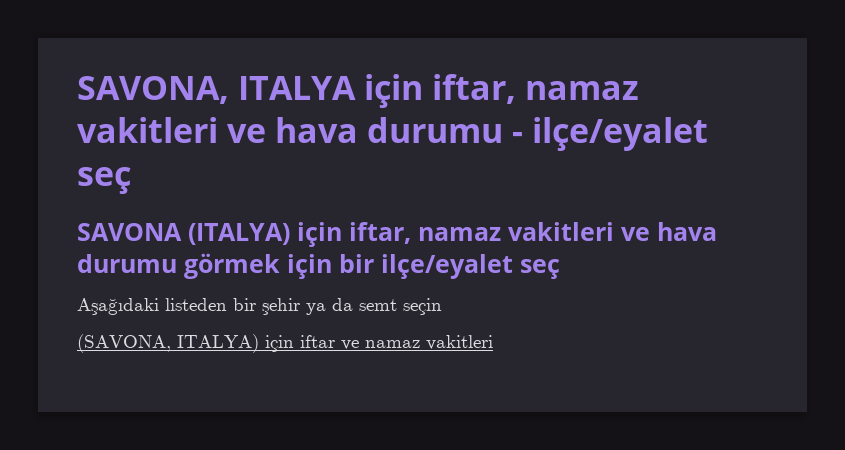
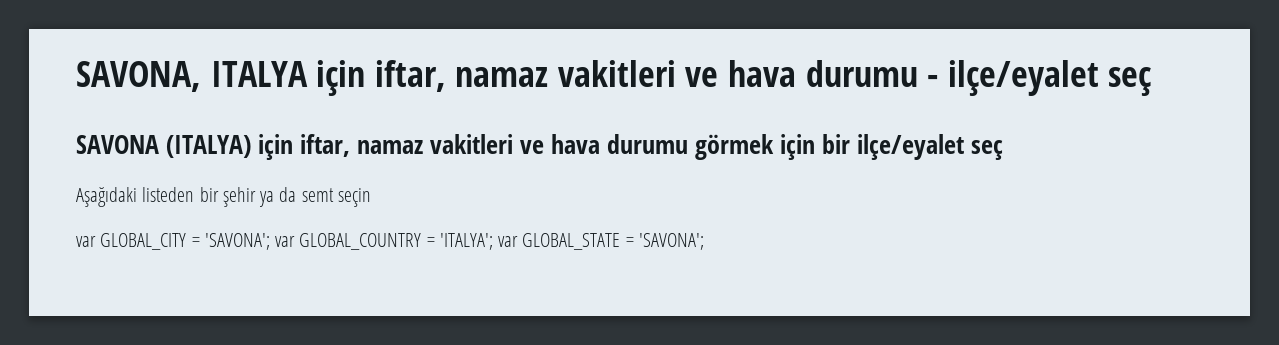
- (SAVONA, ITALYA) için iftar ve namaz vakitleri
+ var GLOBAL_CITY = 'SAVONA'; var GLOBAL_COUNTRY = 'ITALYA'; var GLOBAL_STATE = 'SAVONA';

